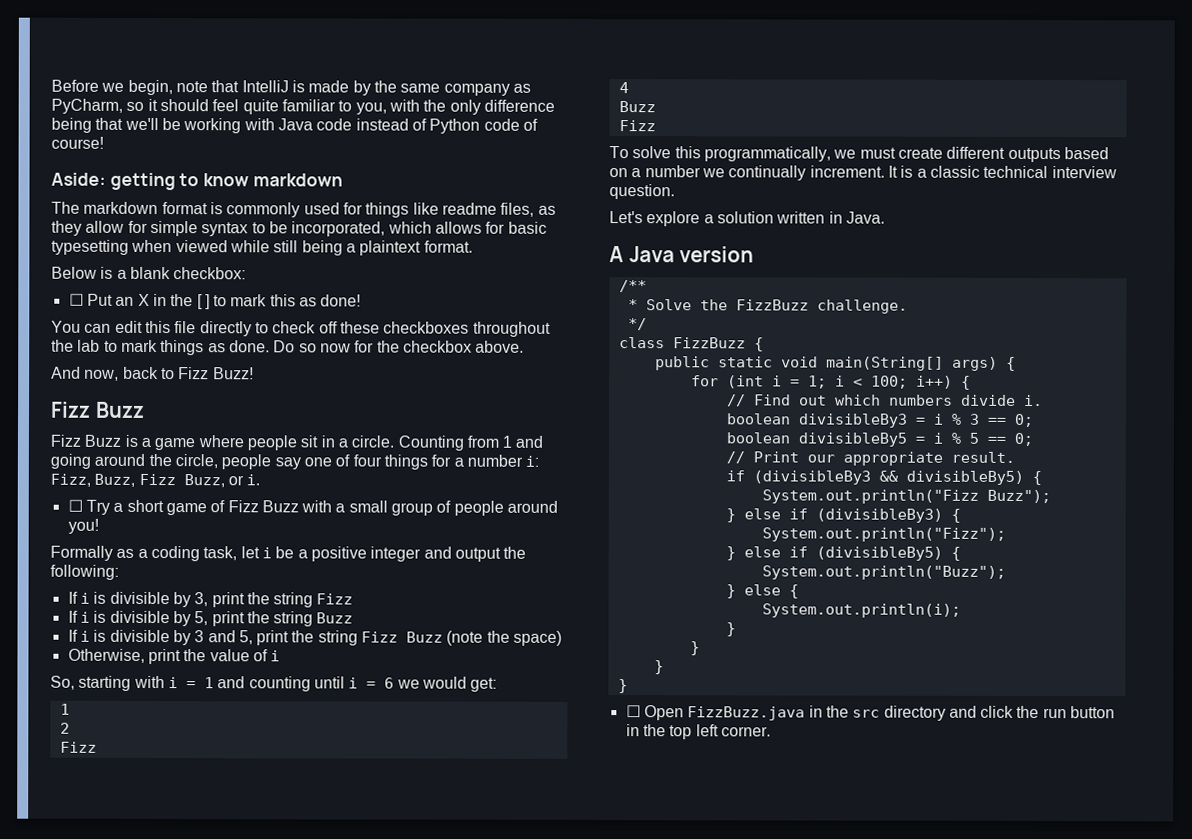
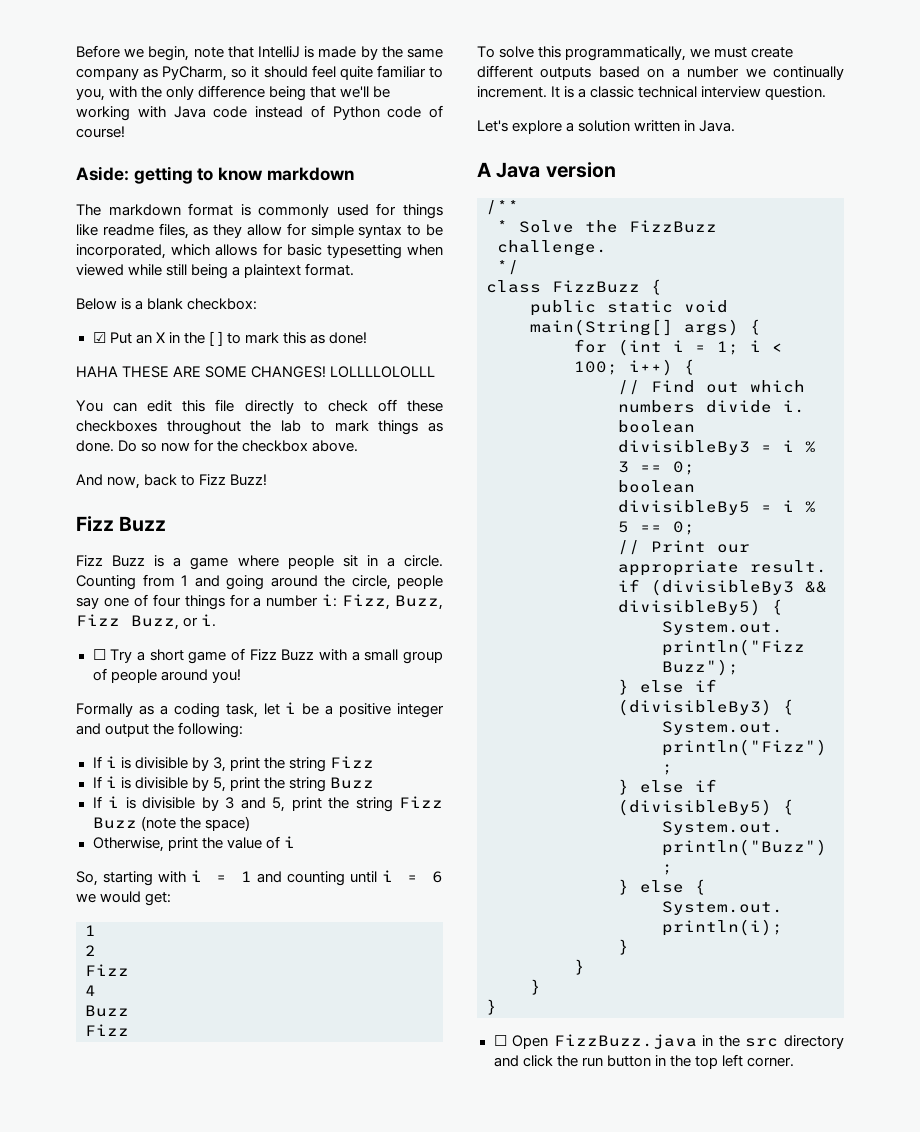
- ☐ Put an X in the [ ] to mark this as done!
+ ☑ Put an X in the [ ] to mark this as done!
+ HAHA THESE ARE SOME CHANGES! LOLLLLOLOLLL

